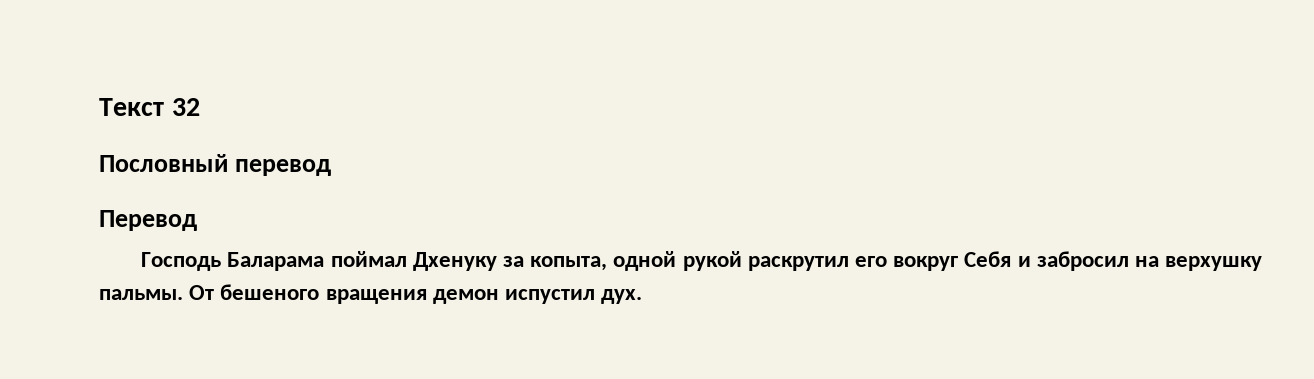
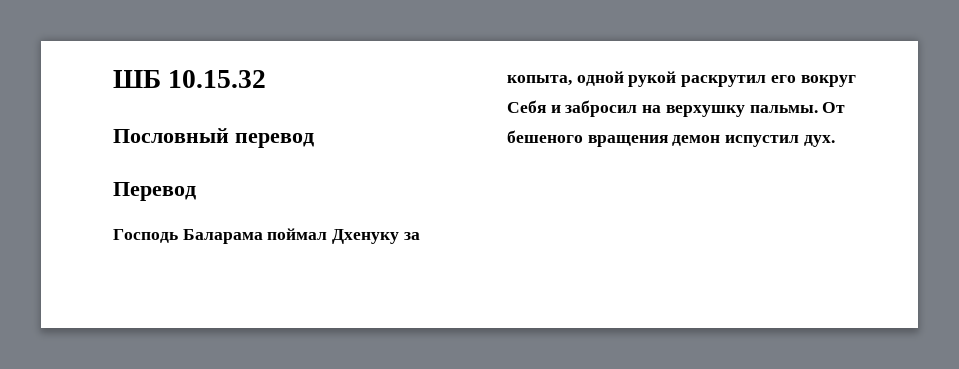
- Текст 32
+ ШБ 10.15.32

